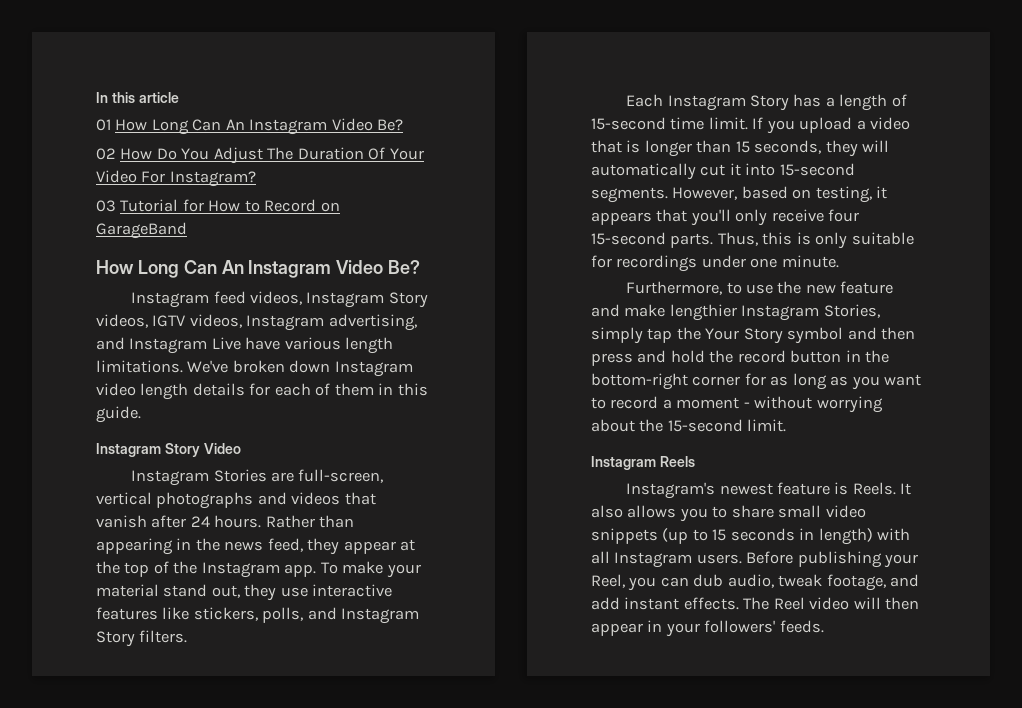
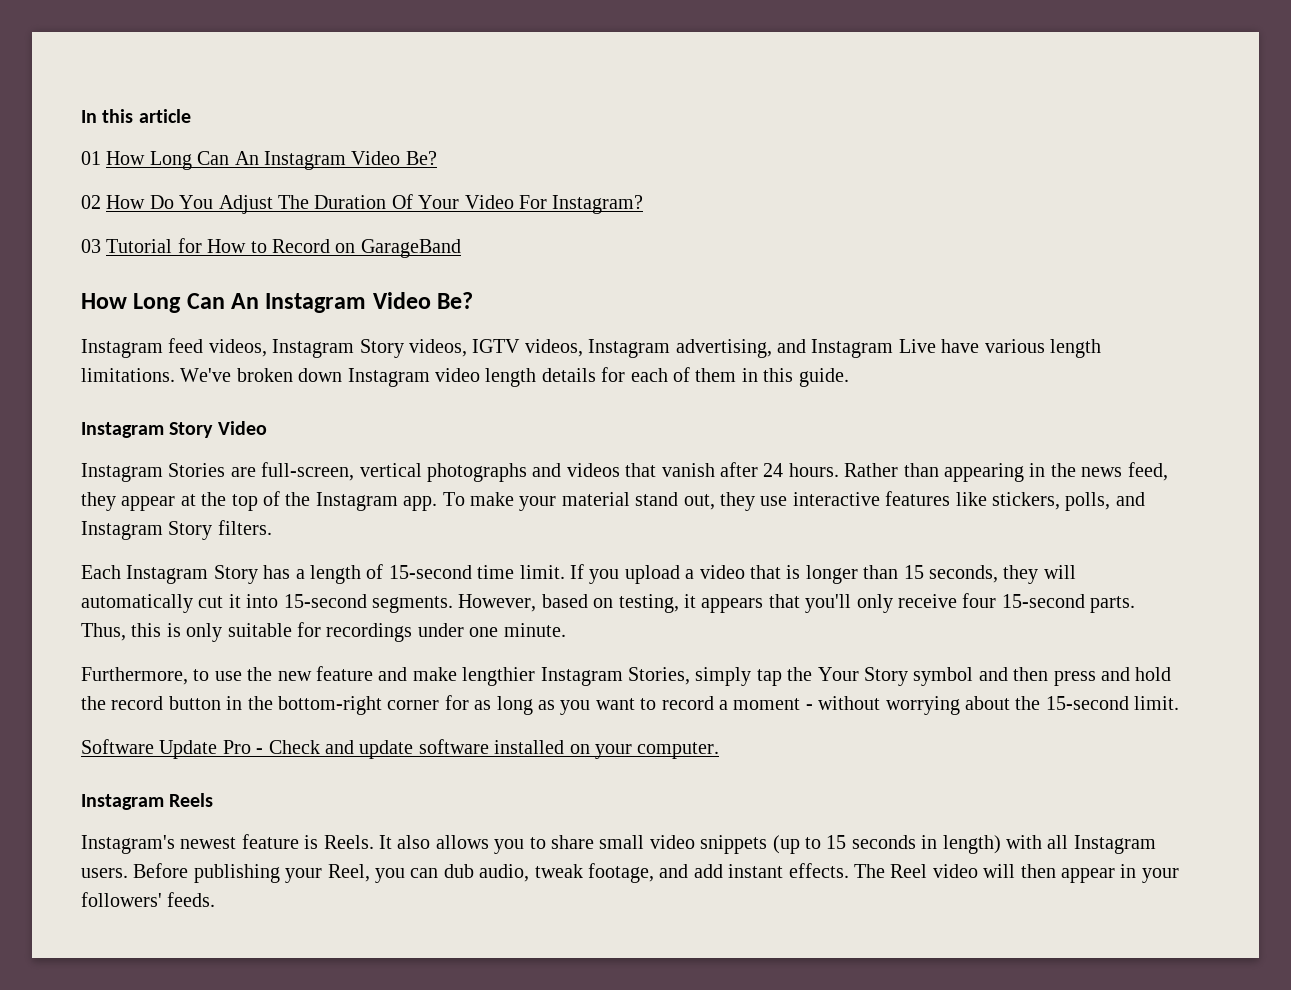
+ Software Update Pro - Check and update software installed on your computer.

